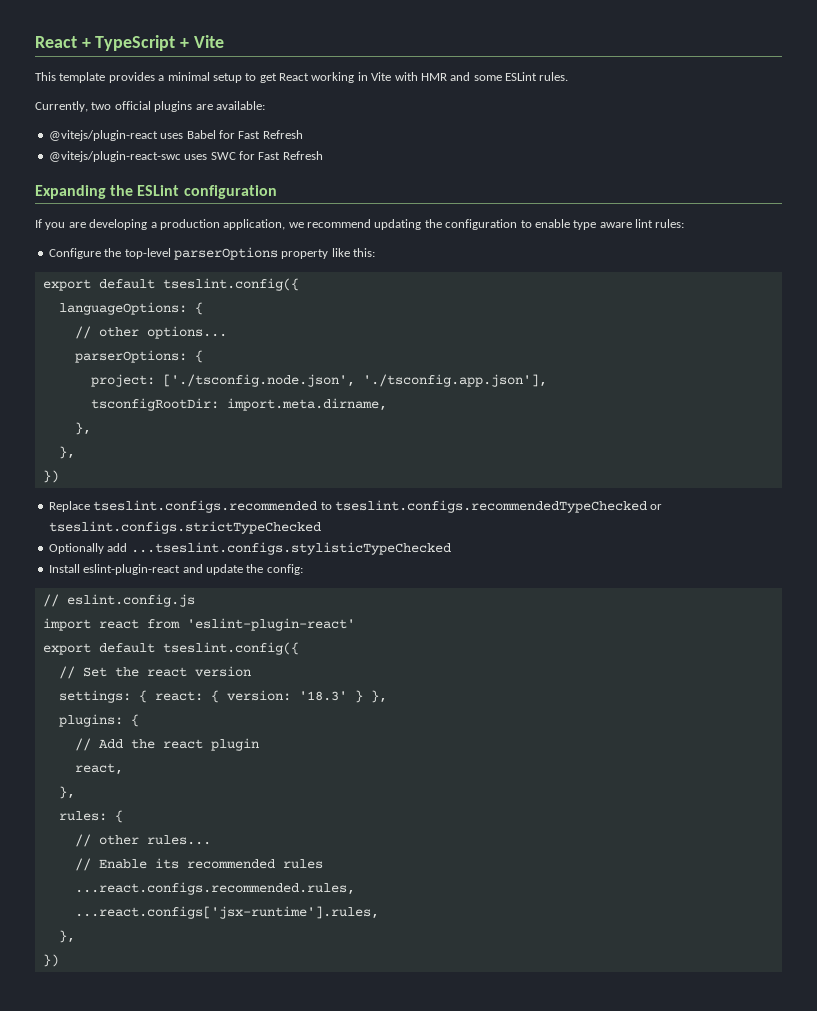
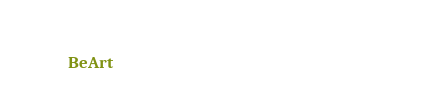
- React + TypeScript + Vite
- This template provides a minimal setup to get React working in Vite with HMR and some ESLint rules.
- Currently, two official plugins are available:
- @vitejs/plugin-react uses Babel for Fast Refresh
- @vitejs/plugin-react-swc uses SWC for Fast Refresh
- Expanding the ESLint configuration
- If you are developing a production application, we recommend updating the configuration to enable type aware lint rules:
- Configure the top-level parserOptions property like this:
- export default tseslint.config({
- languageOptions: {
- // other options...
- parserOptions: {
- project: ['./tsconfig.node.json', './tsconfig.app.json'],
- tsconfigRootDir: import.meta.dirname,
- },
- },
- })
- Replace tseslint.configs.recommended to tseslint.configs.recommendedTypeChecked or tseslint.configs.strictTypeChecked
- Optionally add ...tseslint.configs.stylisticTypeChecked
- Install eslint-plugin-react and update the config:
- // eslint.config.js
- import react from 'eslint-plugin-react'
- export default tseslint.config({
- // Set the react version
- settings: { react: { version: '18.3' } },
- plugins: {
- // Add the react plugin
- react,
- },
- rules: {
- // other rules...
- // Enable its recommended rules
- ...react.configs.recommended.rules,
- ...react.configs['jsx-runtime'].rules,
- },
- })
+ BeArt

